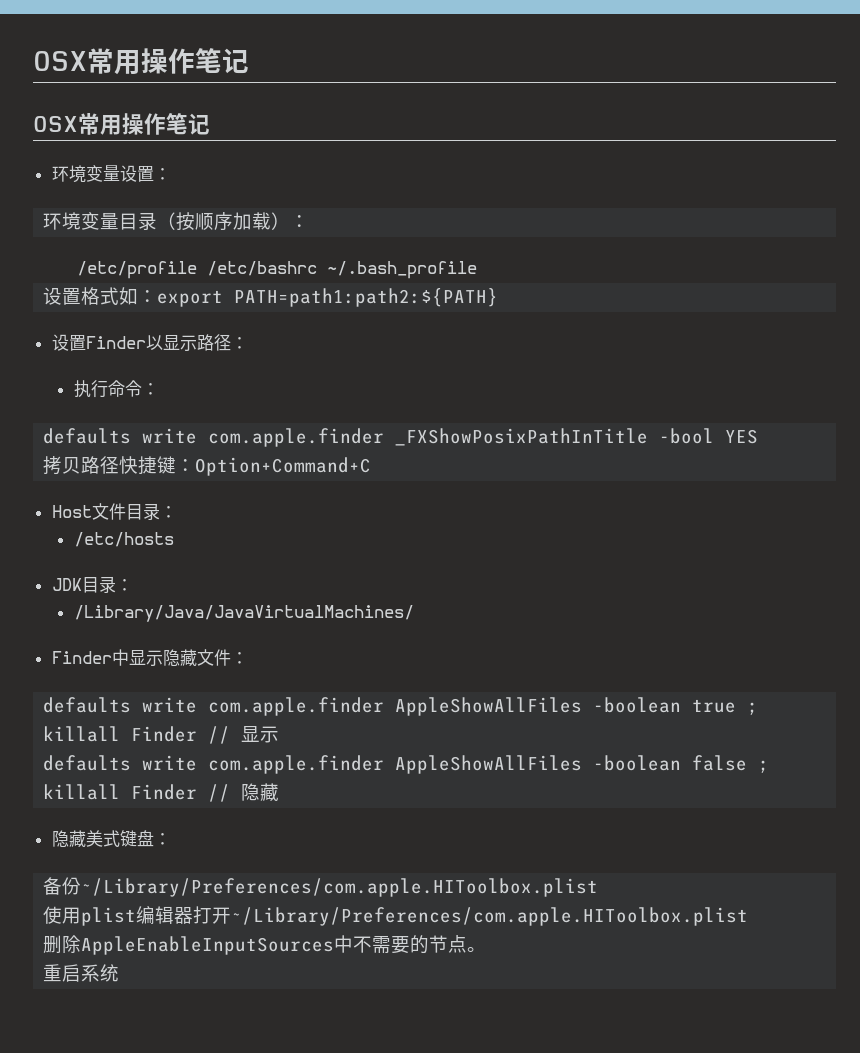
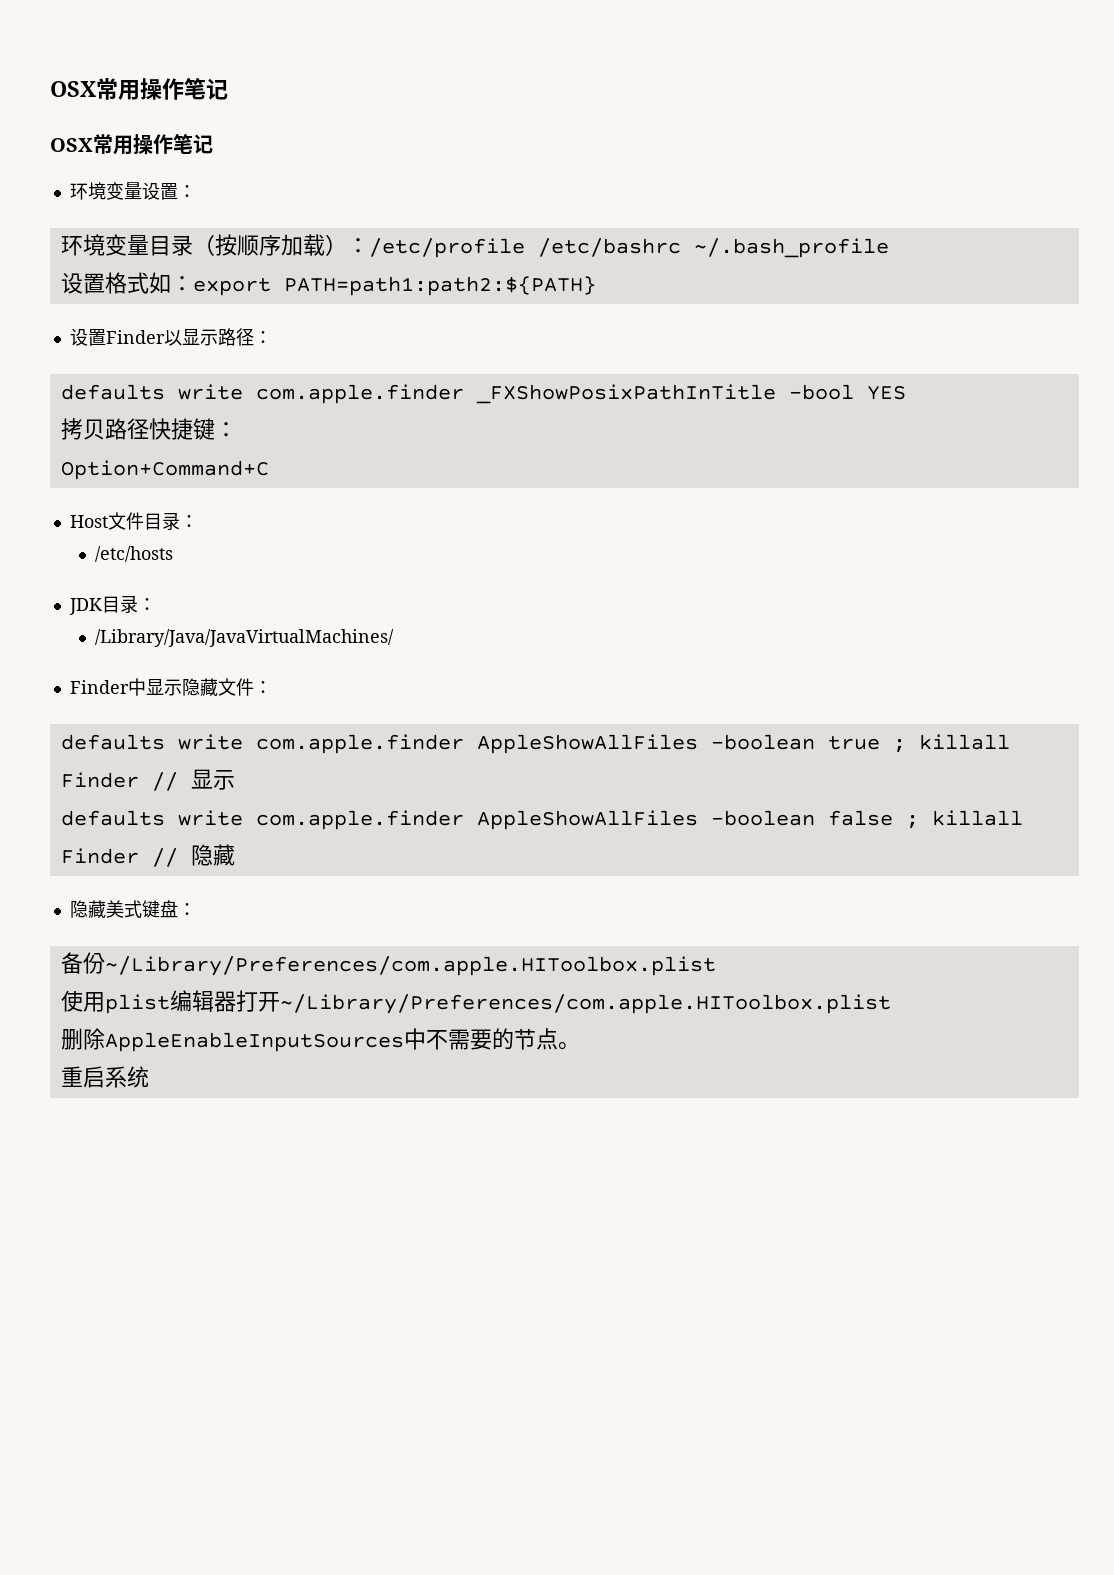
- 环境变量目录（按顺序加载）：
- /etc/profile /etc/bashrc ~/.bash_profile
+ 环境变量目录（按顺序加载）：/etc/profile /etc/bashrc ~/.bash_profile
- 执行命令：
- 拷贝路径快捷键：Option+Command+C
+ 拷贝路径快捷键：
+ Option+Command+C

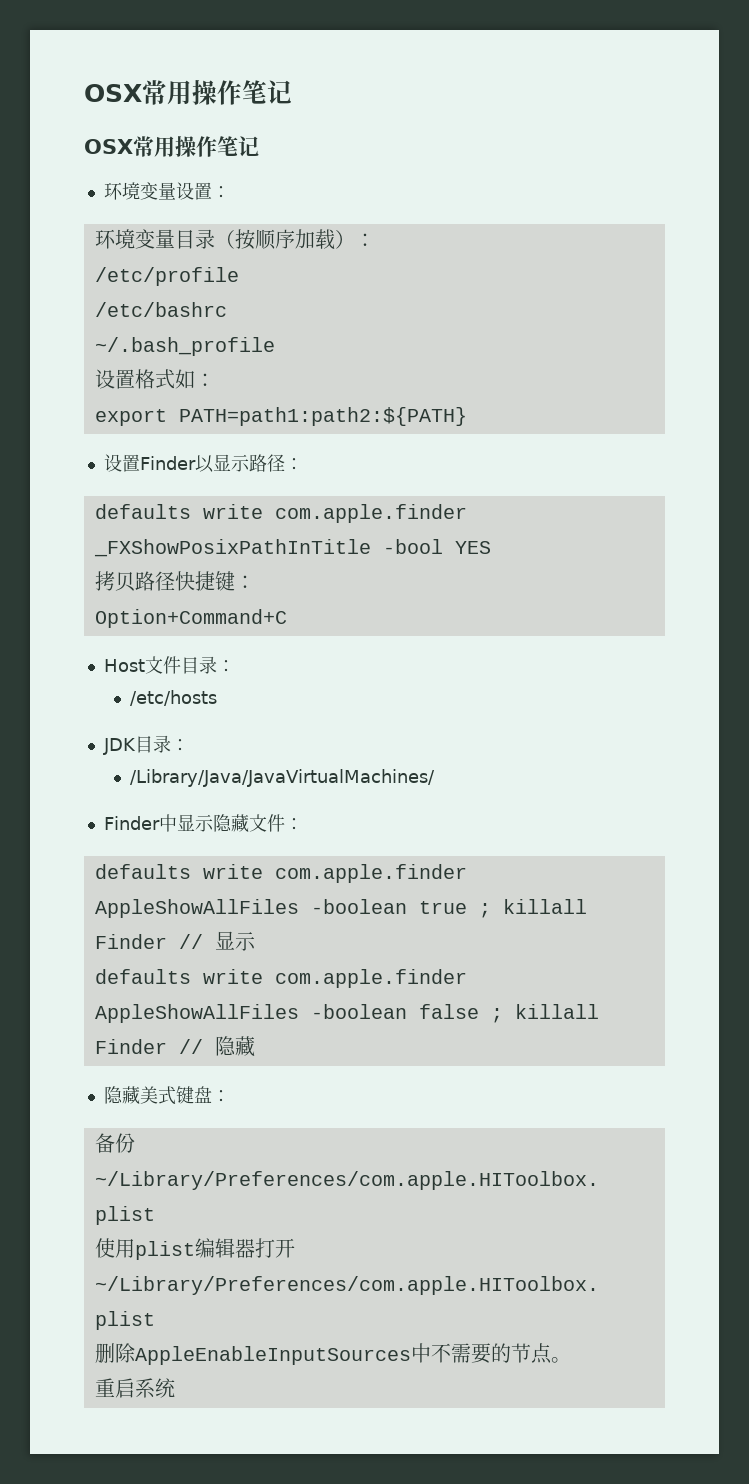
- 环境变量目录（按顺序加载）：/etc/profile /etc/bashrc ~/.bash_profile
+ 环境变量目录（按顺序加载）：
+ /etc/profile
+ /etc/bashrc
+ ~/.bash_profile
- 设置格式如：export PATH=path1:path2:${PATH}
+ 设置格式如：
+ export PATH=path1:path2:${PATH}

